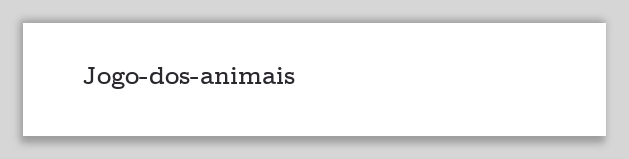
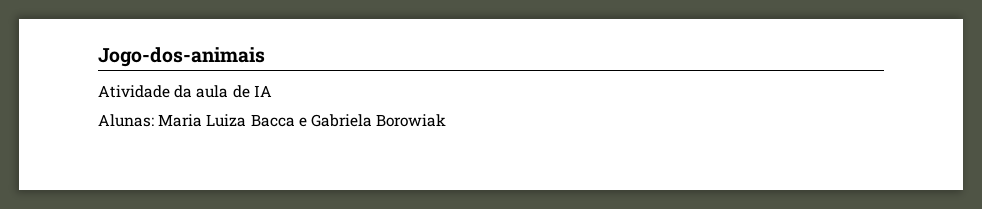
+ Atividade da aula de IA
+ Alunas: Maria Luiza Bacca e Gabriela Borowiak

